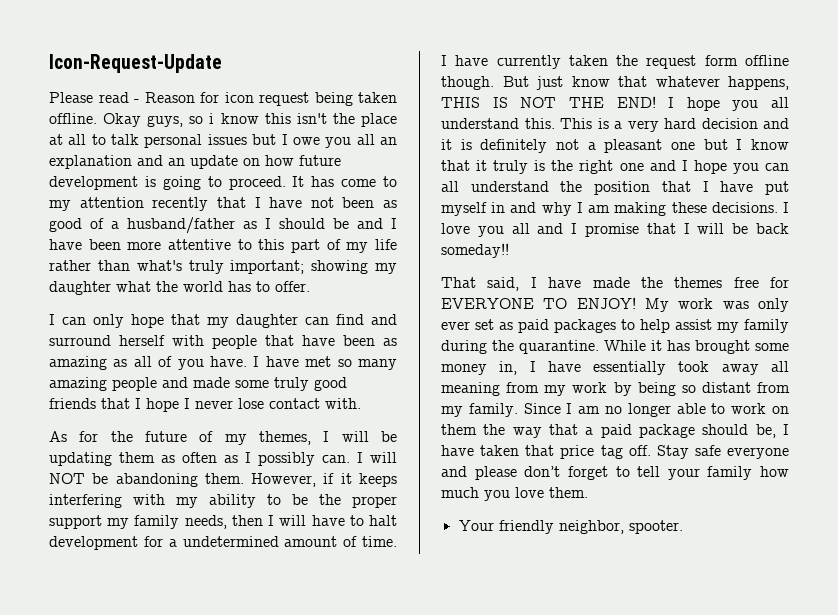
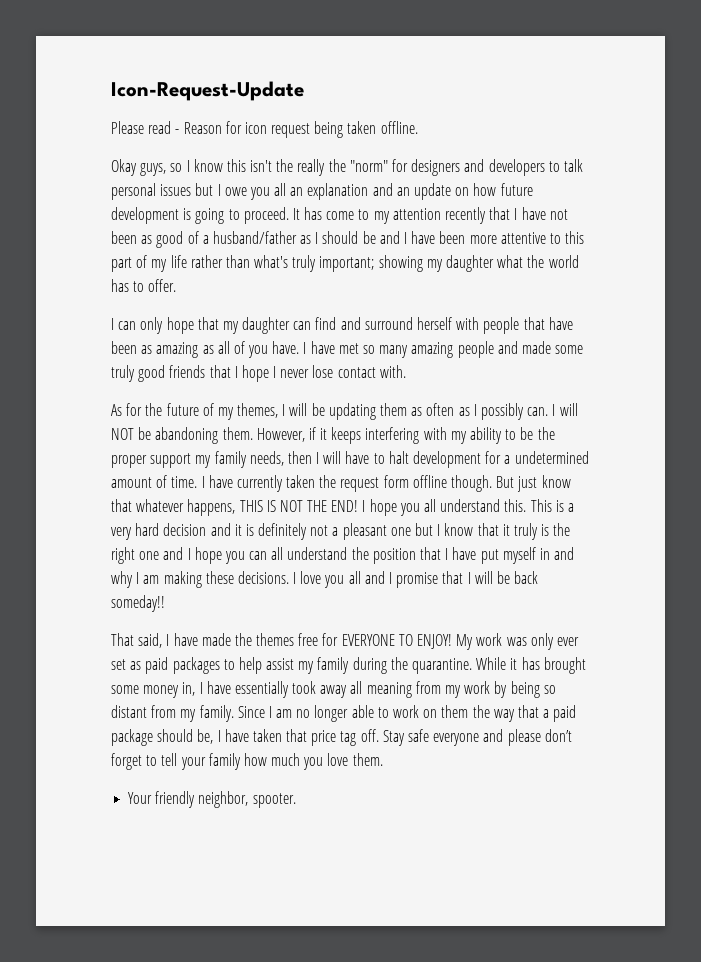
- Please read - Reason for icon request being taken offline. Okay guys, so i know this isn't the place at all to talk personal issues but I owe you all an explanation and an update on how future development is going to proceed.
+ Please read - Reason for icon request being taken offline.
+ Okay guys, so I know this isn't the really the "norm" for designers and developers to talk personal issues but I owe you all an explanation and an update on how future development is going to proceed.

